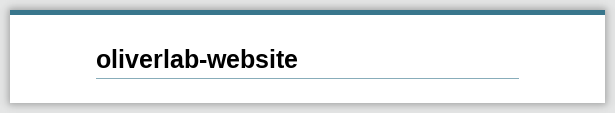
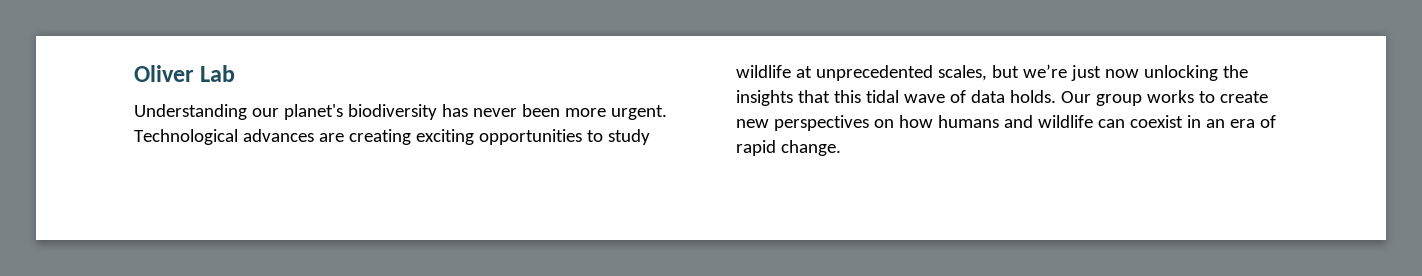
- oliverlab-website
+ Oliver Lab
+ Understanding our planet's biodiversity has never been more urgent. Technological advances are creating exciting opportunities to study wildlife at unprecedented scales, but we’re just now unlocking the insights that this tidal wave of data holds. Our group works to create new perspectives on how humans and wildlife can coexist in an era of rapid change.

